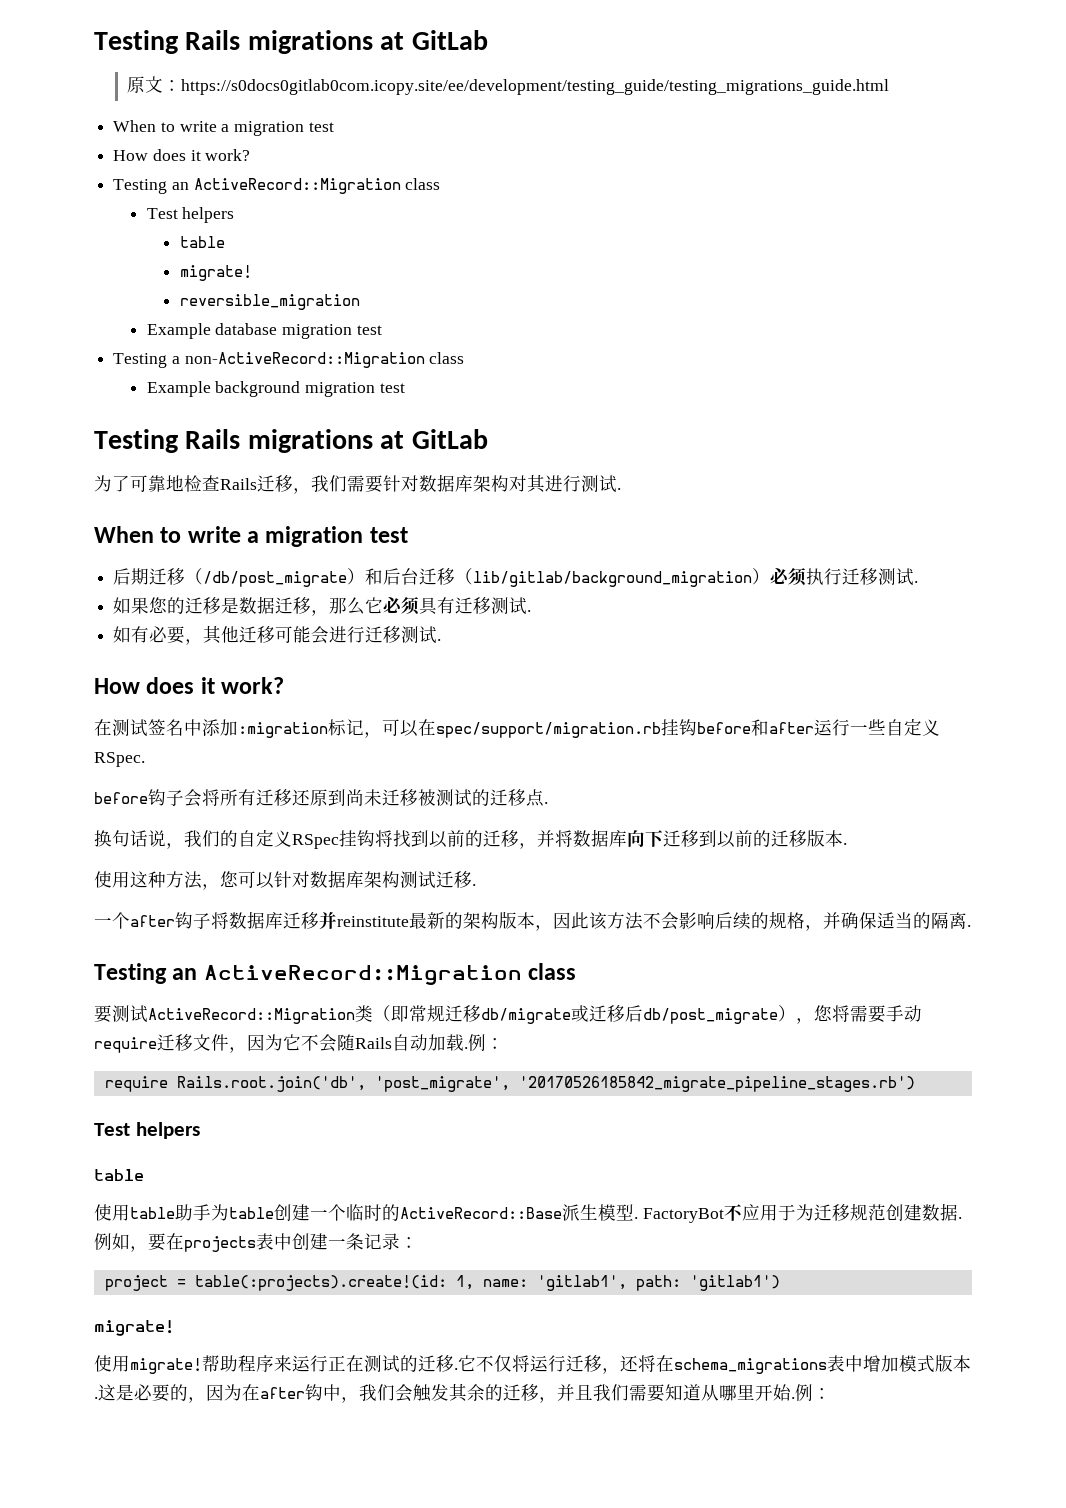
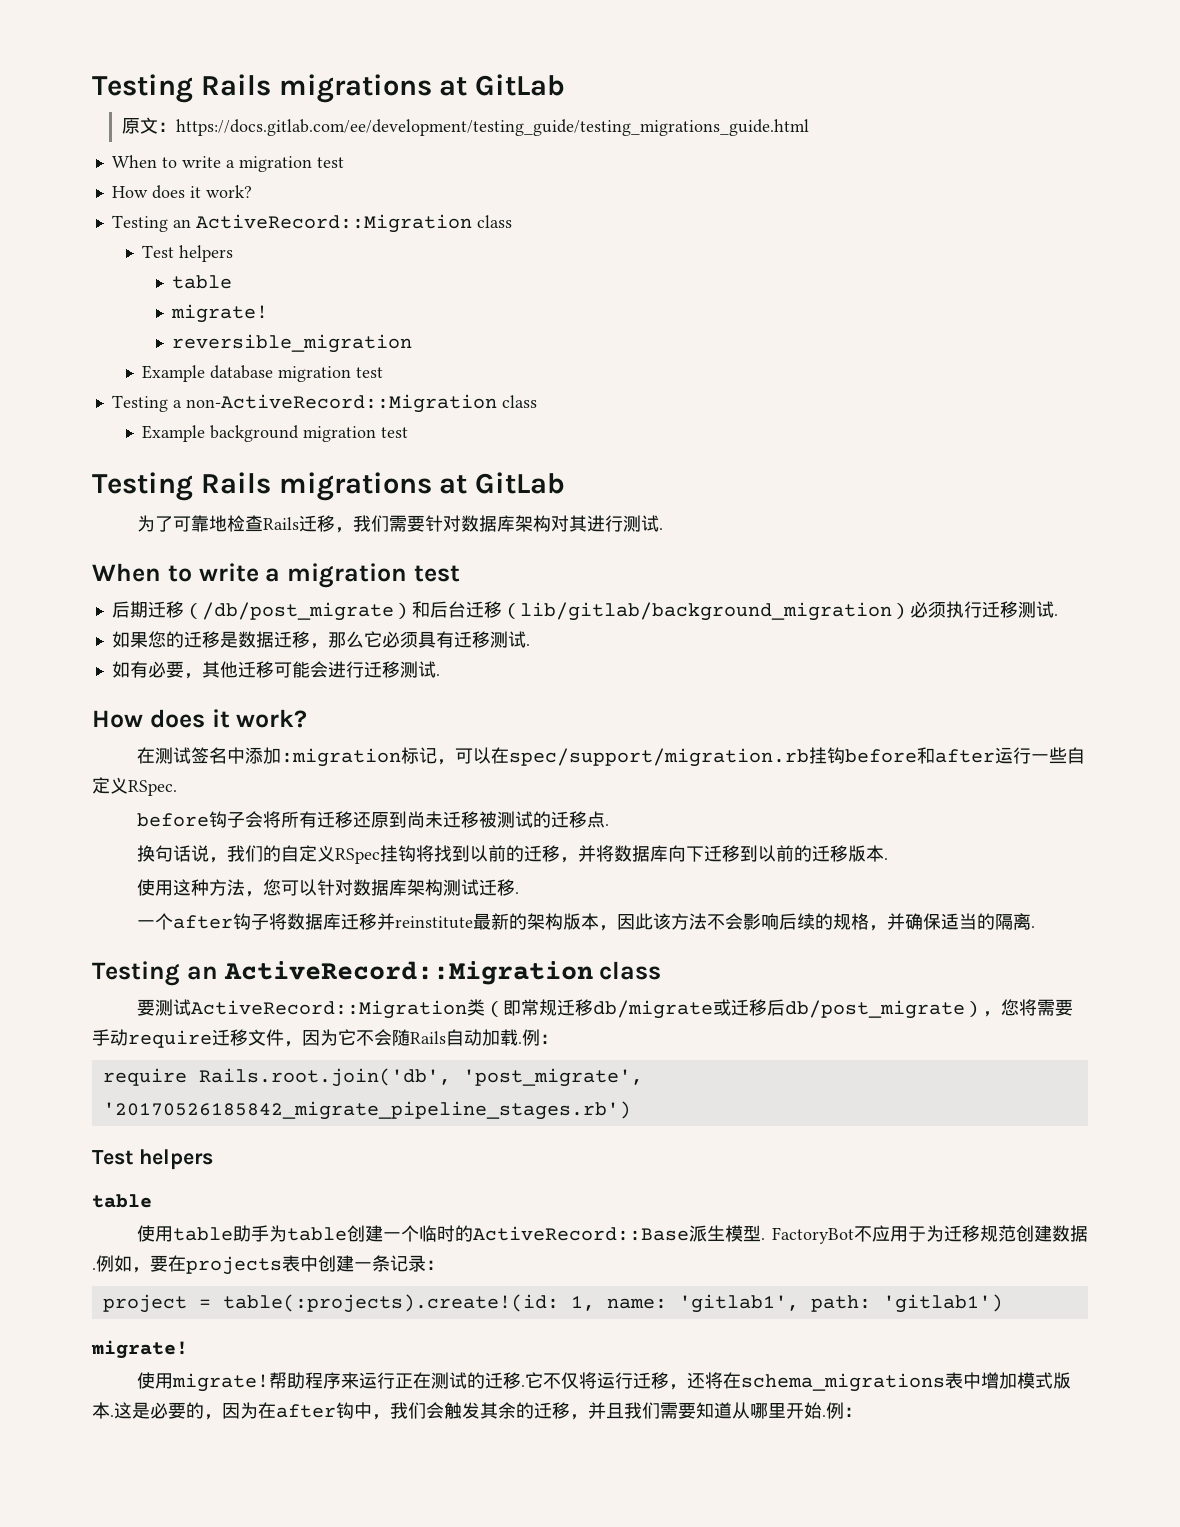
- 原文：https://s0docs0gitlab0com.icopy.site/ee/development/testing_guide/testing_migrations_guide.html
+ 原文：https://docs.gitlab.com/ee/development/testing_guide/testing_migrations_guide.html

